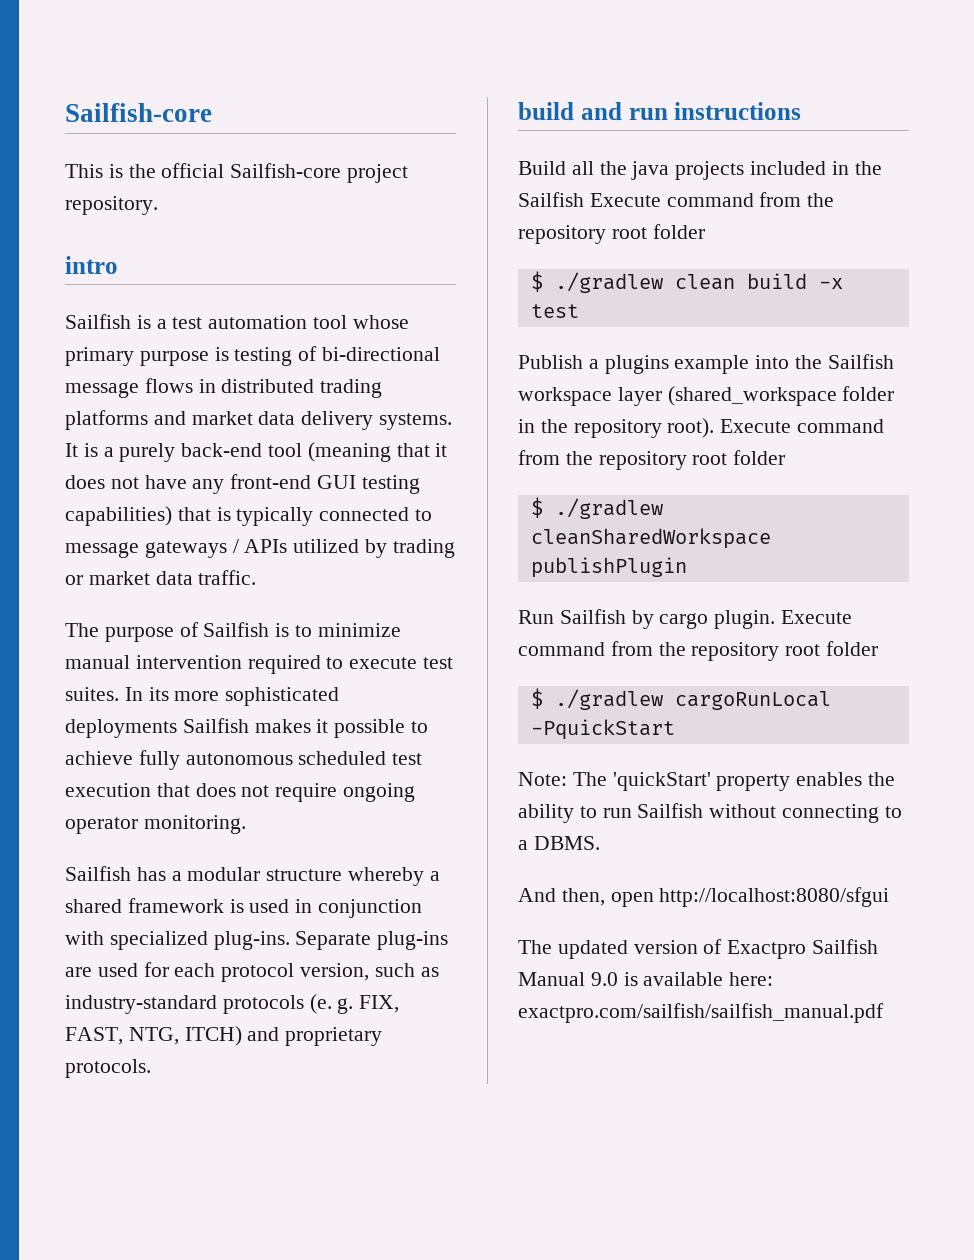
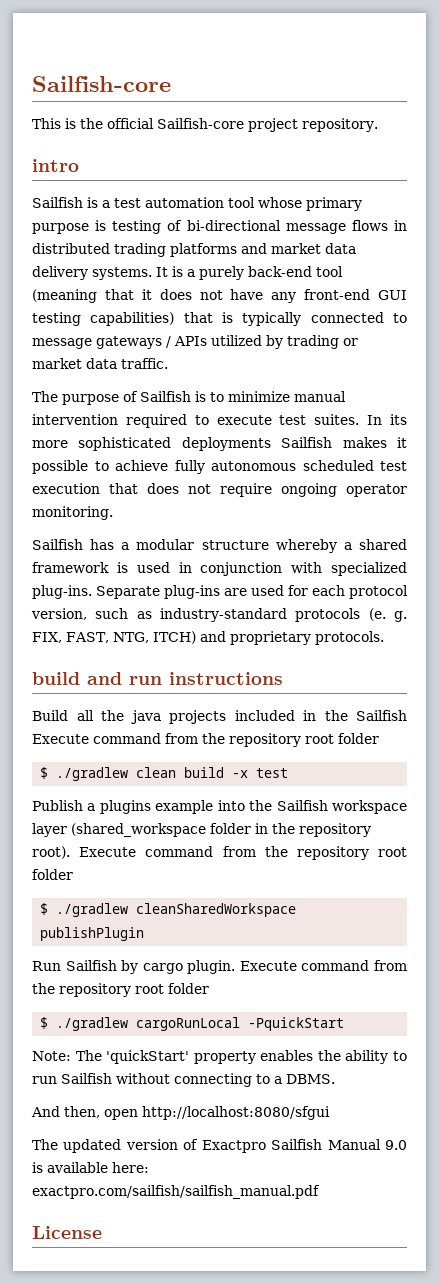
+ License

